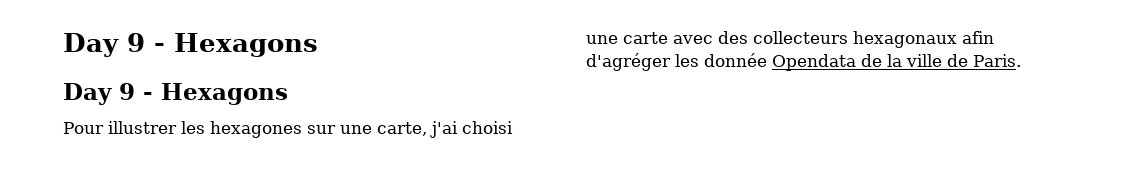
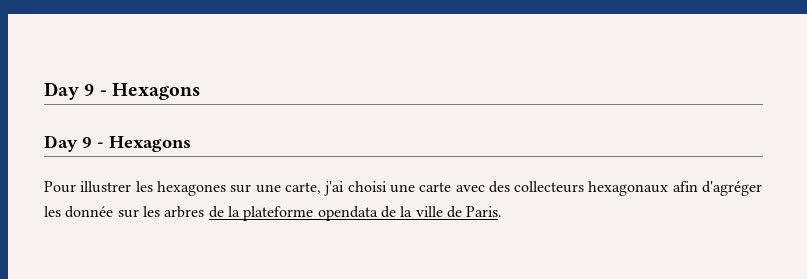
- Pour illustrer les hexagones sur une carte, j'ai choisi une carte avec des collecteurs hexagonaux afin d'agréger les donnée Opendata de la ville de Paris.
+ Pour illustrer les hexagones sur une carte, j'ai choisi une carte avec des collecteurs hexagonaux afin d'agréger les donnée sur les arbres de la plateforme opendata de la ville de Paris.

